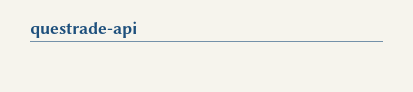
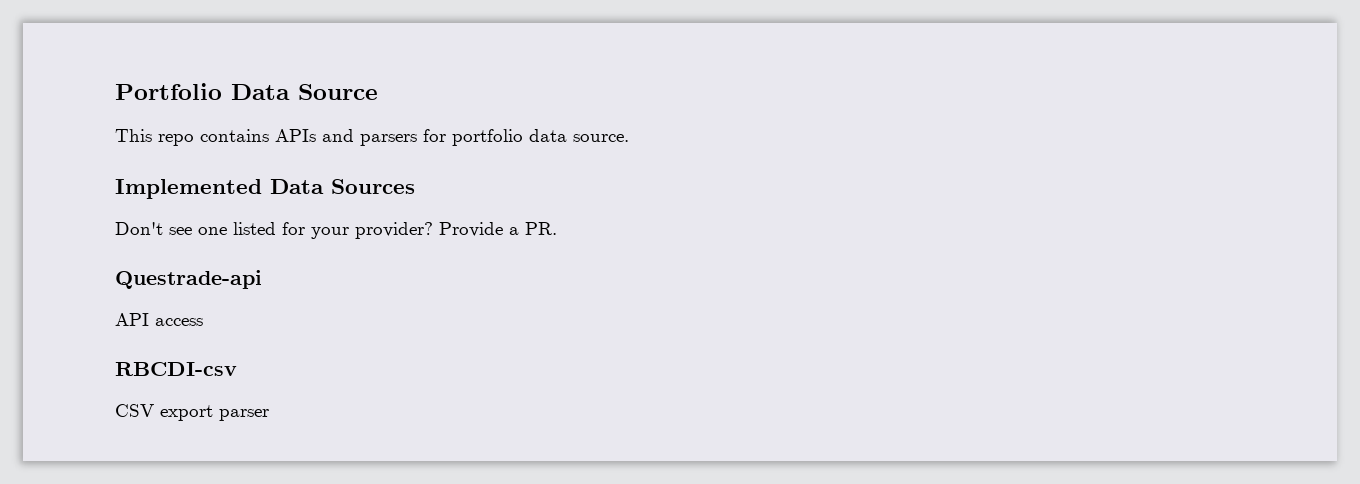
- questrade-api
+ Portfolio Data Source
+ This repo contains APIs and parsers for portfolio data source.
+ Implemented Data Sources
+ Don't see one listed for your provider? Provide a PR.
+ Questrade-api
+ API access
+ RBCDI-csv
+ CSV export parser

